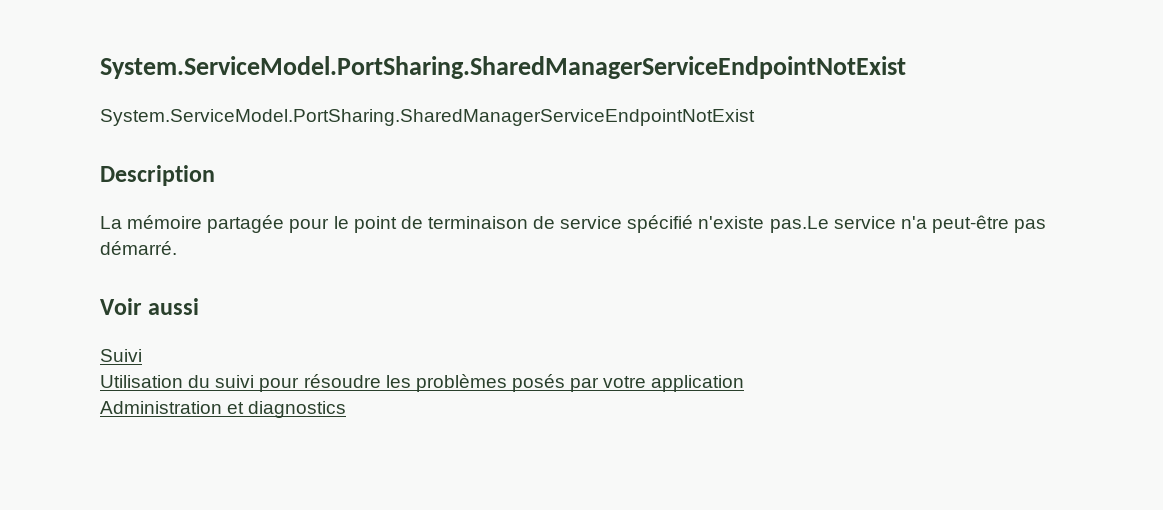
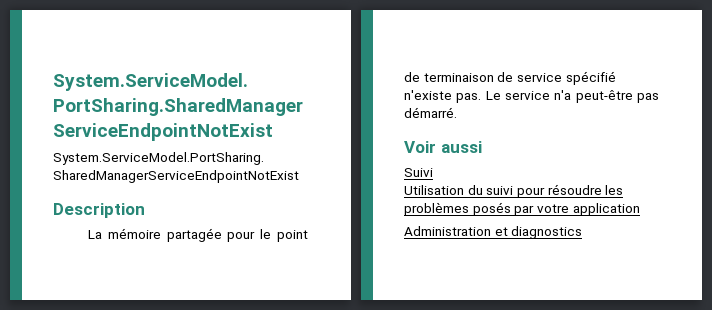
- La mémoire partagée pour le point de terminaison de service spécifié n'existe pas.Le service n'a peut-être pas démarré.
+ La mémoire partagée pour le point de terminaison de service spécifié n'existe pas. Le service n'a peut-être pas démarré.

